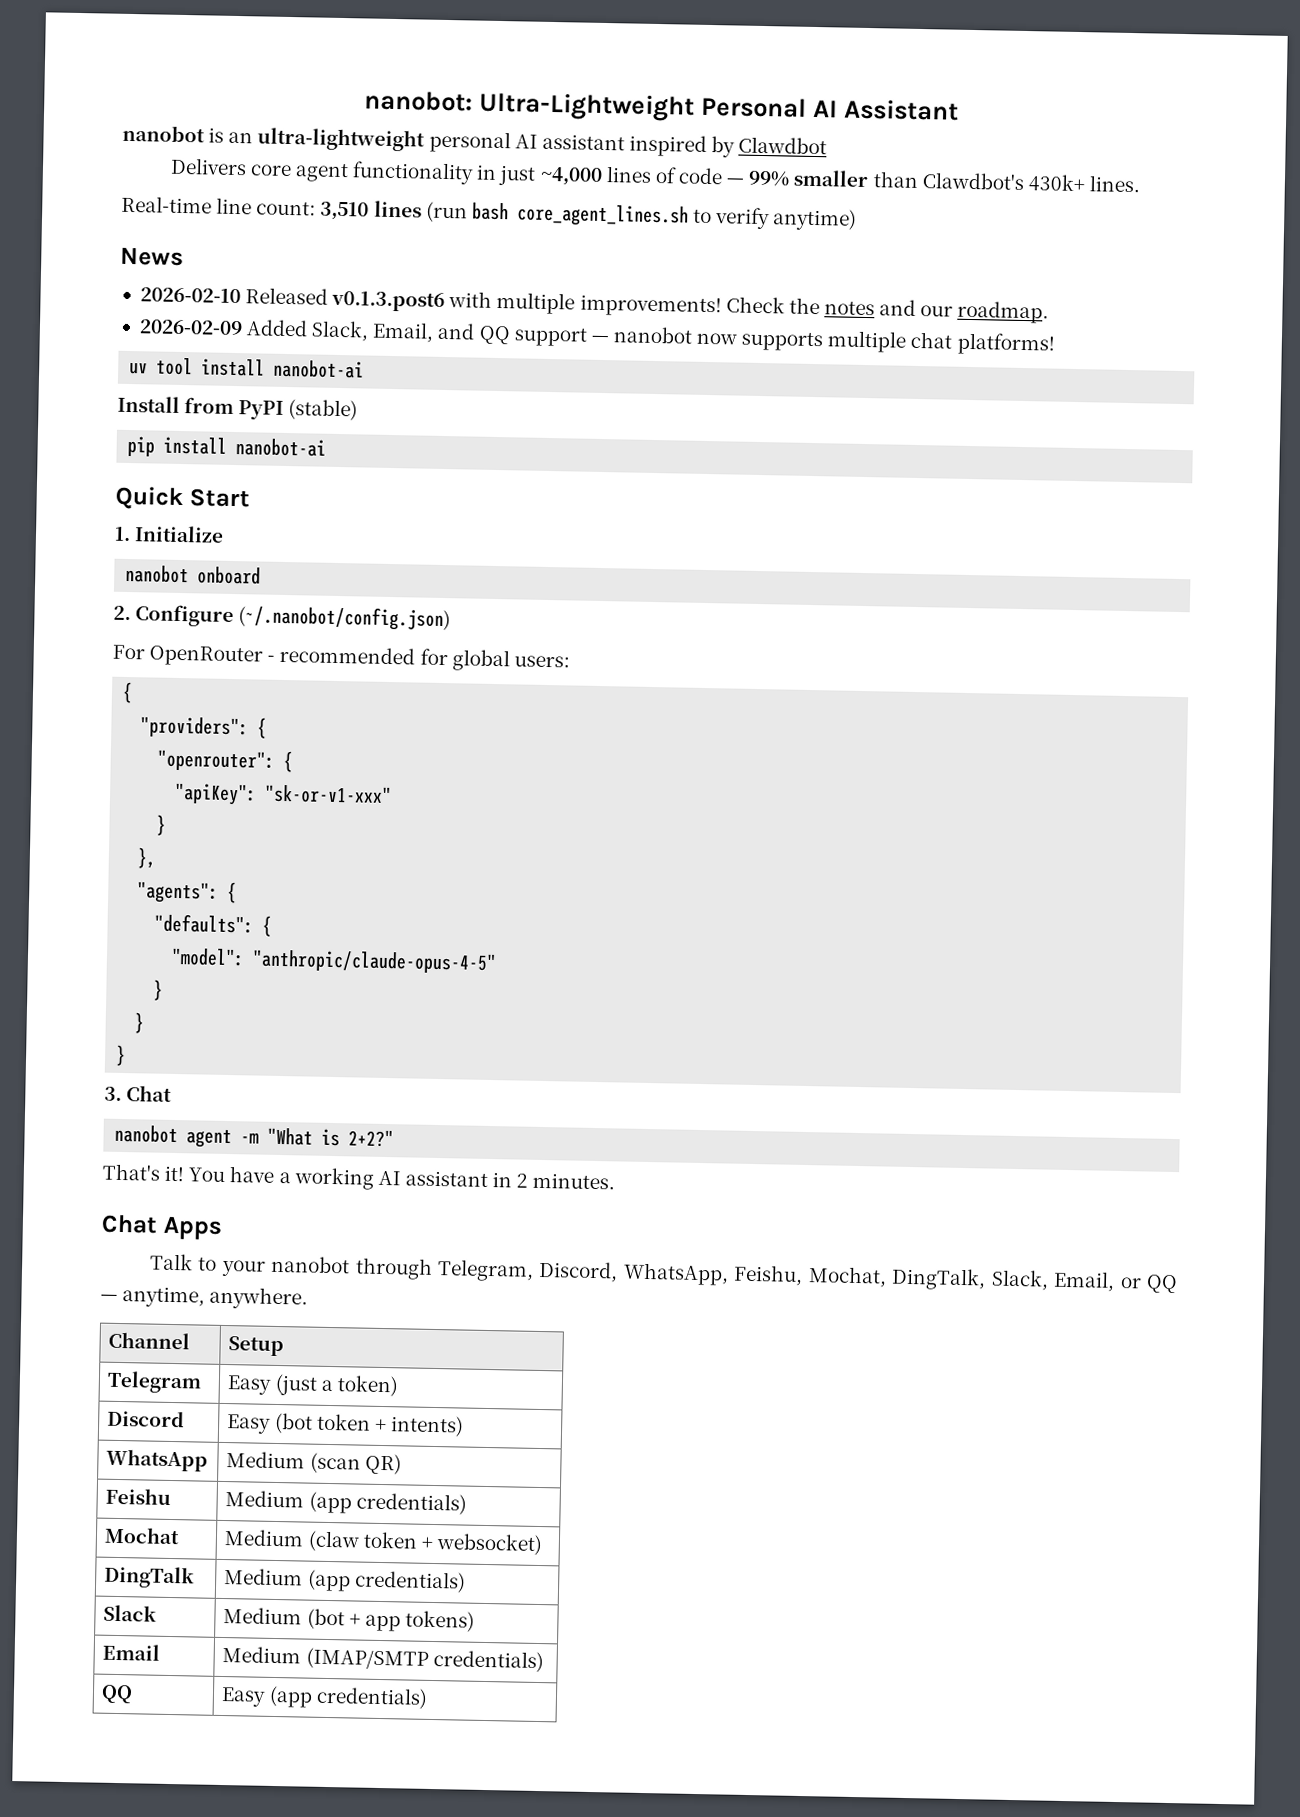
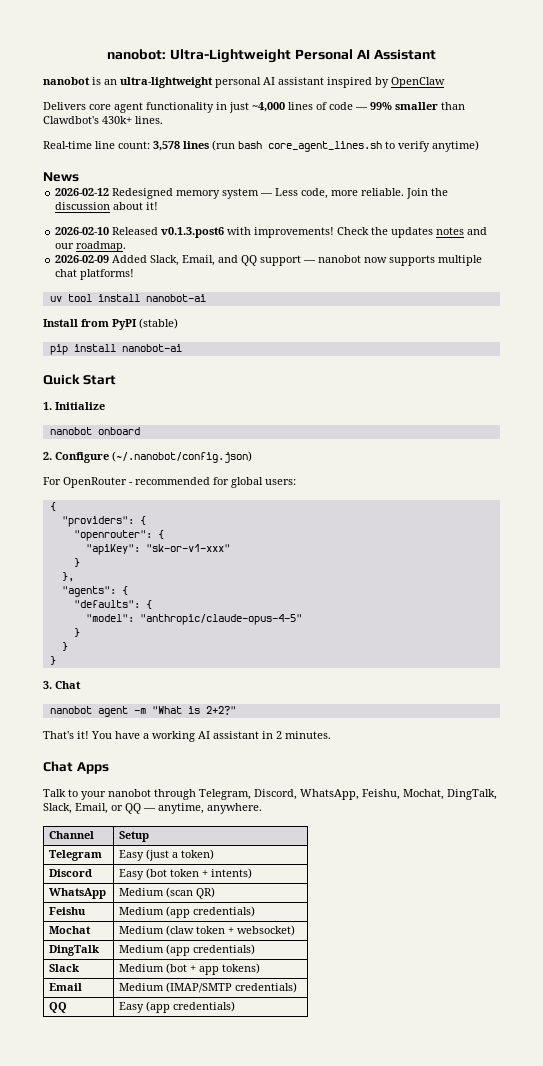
- nanobot is an ultra-lightweight personal AI assistant inspired by Clawdbot
+ nanobot is an ultra-lightweight personal AI assistant inspired by OpenClaw
- Real-time line count: 3,510 lines (run bash core_agent_lines.sh to verify anytime)
+ Real-time line count: 3,578 lines (run bash core_agent_lines.sh to verify anytime)
+ 2026-02-12 Redesigned memory system — Less code, more reliable. Join the discussion about it!
- 2026-02-10 Released v0.1.3.post6 with multiple improvements!
+ 2026-02-10 Released v0.1.3.post6 with improvements!
- Check the notes and our roadmap.
+ Check the updates notes and our roadmap.

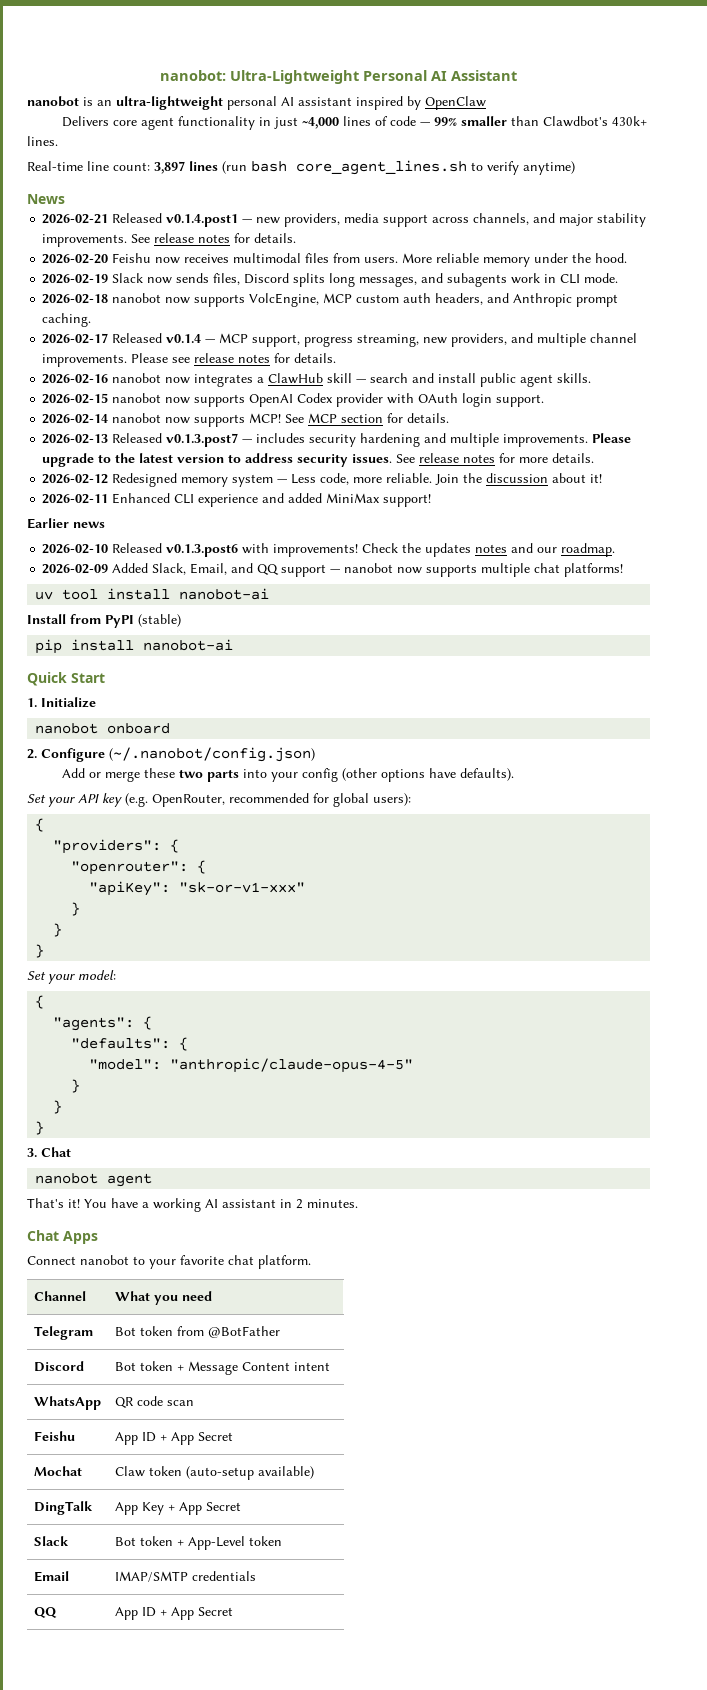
- Real-time line count: 3,578 lines (run bash core_agent_lines.sh to verify anytime)
+ Real-time line count: 3,897 lines (run bash core_agent_lines.sh to verify anytime)
+ 2026-02-21 Released v0.1.4.post1 — new providers, media support across channels, and major stability improvements. See release notes for details.
+ 2026-02-20 Feishu now receives multimodal files from users. More reliable memory under the hood.
+ 2026-02-19 Slack now sends files, Discord splits long messages, and subagents work in CLI mode.
+ 2026-02-18 nanobot now supports VolcEngine, MCP custom auth headers, and Anthropic prompt caching.
+ 2026-02-17 Released v0.1.4 — MCP support, progress streaming, new providers, and multiple channel improvements. Please see release notes for details.
+ 2026-02-16 nanobot now integrates a ClawHub skill — search and install public agent skills.
+ 2026-02-15 nanobot now supports OpenAI Codex provider with OAuth login support.
+ 2026-02-14 nanobot now supports MCP! See MCP section for details.
+ 2026-02-13 Released v0.1.3.post7 — includes security hardening and multiple improvements. Please upgrade to the latest version to address security issues. See release notes for more details.
+ 2026-02-11 Enhanced CLI experience and added MiniMax support!
+ Earlier news
- For OpenRouter - recommended for global users:
+ Add or merge these two parts into your config (other options have defaults).
+ Set your API key (e.g. OpenRouter, recommended for global users):
  "apiKey": "sk-or-v1-xxx"
  }
- },
+ }
+ }
+ Set your model:
+ {
- nanobot agent -m "What is 2+2?"
+ nanobot agent
- Talk to your nanobot through Telegram, Discord, WhatsApp, Feishu, Mochat, DingTalk, Slack, Email, or QQ — anytime, anywhere.
- Channel | Setup
- Telegram | Easy (just a token)
- Discord | Easy (bot token + intents)
- WhatsApp | Medium (scan QR)
- Feishu | Medium (app credentials)
- Mochat | Medium (claw token + websocket)
- DingTalk | Medium (app credentials)
- Slack | Medium (bot + app tokens)
- Email | Medium (IMAP/SMTP credentials)
- QQ | Easy (app credentials)
+ Connect nanobot to your favorite chat platform.
+ Channel | What you need
+ Telegram | Bot token from @BotFather
+ Discord | Bot token + Message Content intent
+ WhatsApp | QR code scan
+ Feishu | App ID + App Secret
+ Mochat | Claw token (auto-setup available)
+ DingTalk | App Key + App Secret
+ Slack | Bot token + App-Level token
+ Email | IMAP/SMTP credentials
+ QQ | App ID + App Secret

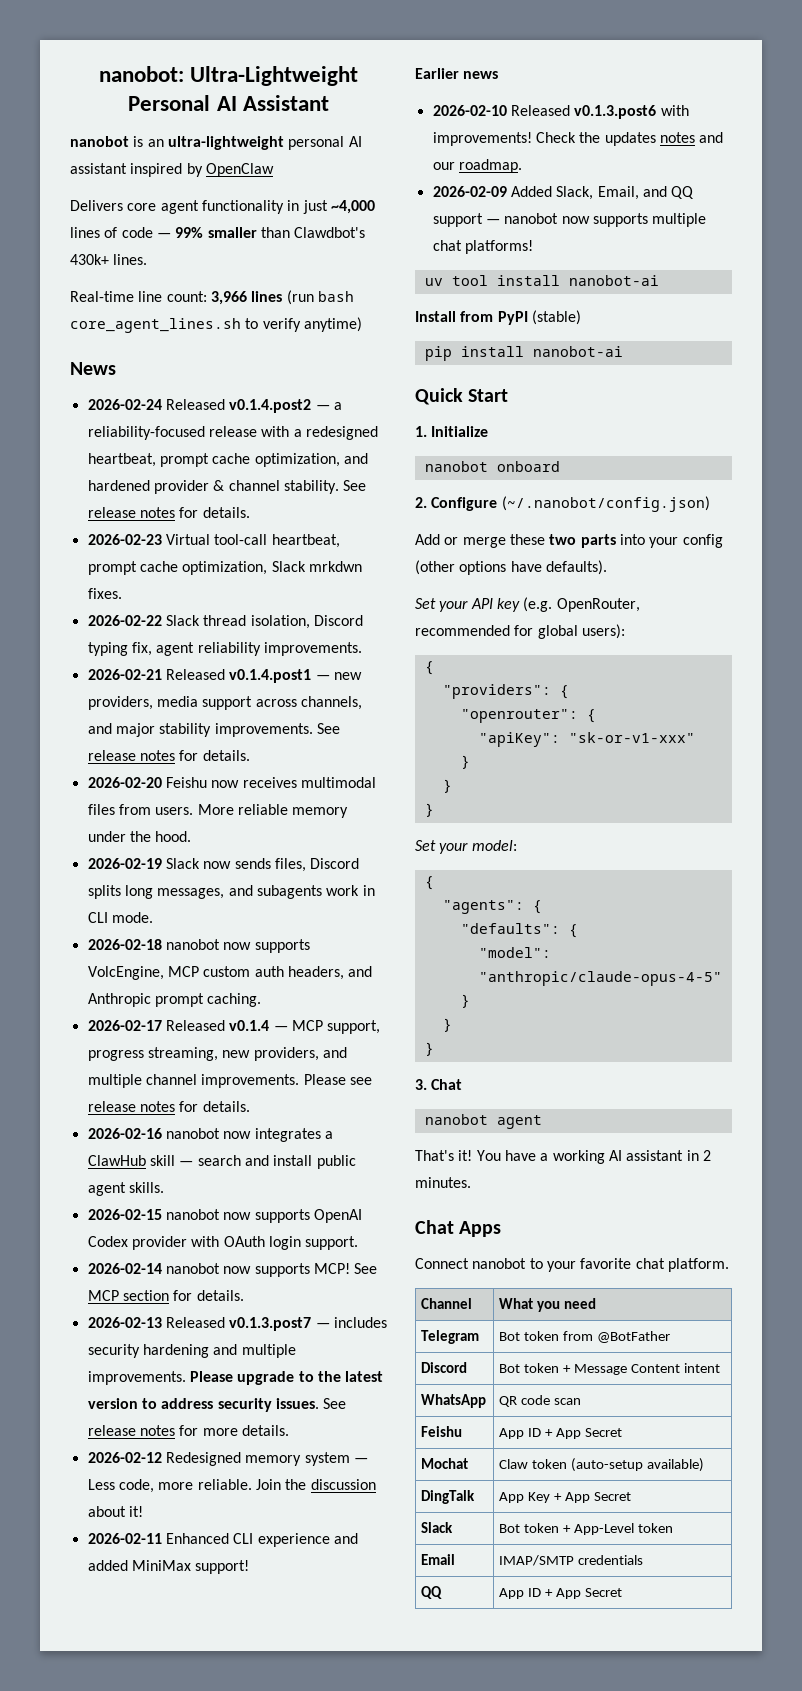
- Real-time line count: 3,897 lines (run bash core_agent_lines.sh to verify anytime)
+ Real-time line count: 3,966 lines (run bash core_agent_lines.sh to verify anytime)
+ 2026-02-24 Released v0.1.4.post2 — a reliability-focused release with a redesigned heartbeat, prompt cache optimization, and hardened provider & channel stability. See release notes for details.
+ 2026-02-23 Virtual tool-call heartbeat, prompt cache optimization, Slack mrkdwn fixes.
+ 2026-02-22 Slack thread isolation, Discord typing fix, agent reliability improvements.

